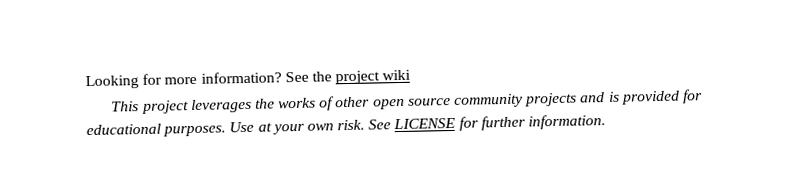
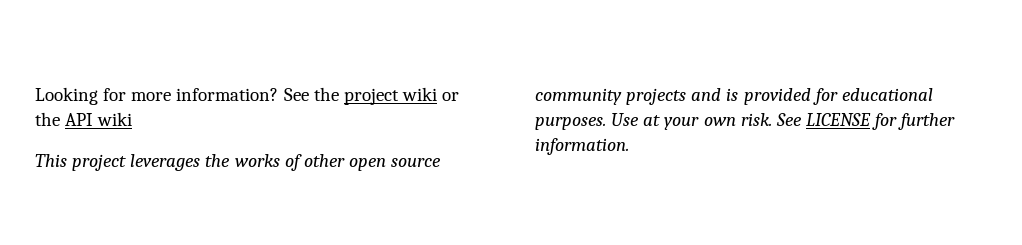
- See the project wiki
+ See the project wiki or the API wiki

